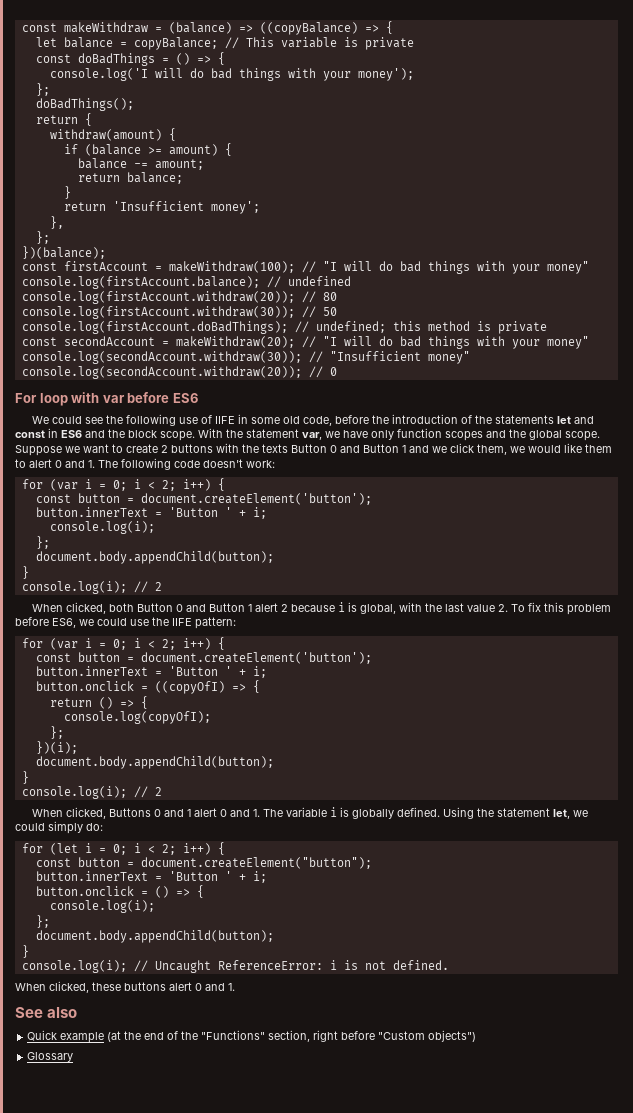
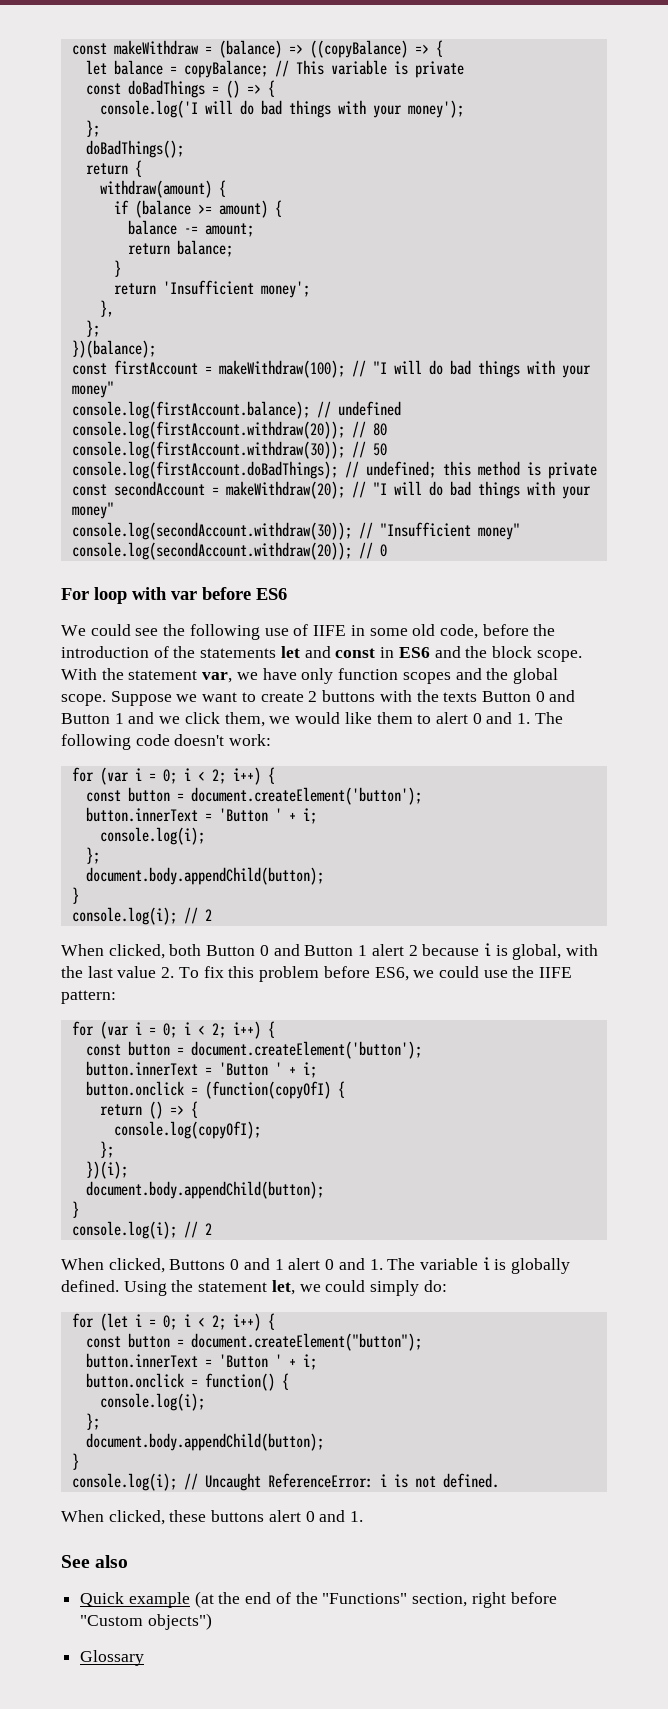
- button.onclick = ((copyOfI) => {
+ button.onclick = (function(copyOfI) {
- button.onclick = () => {
+ button.onclick = function() {

